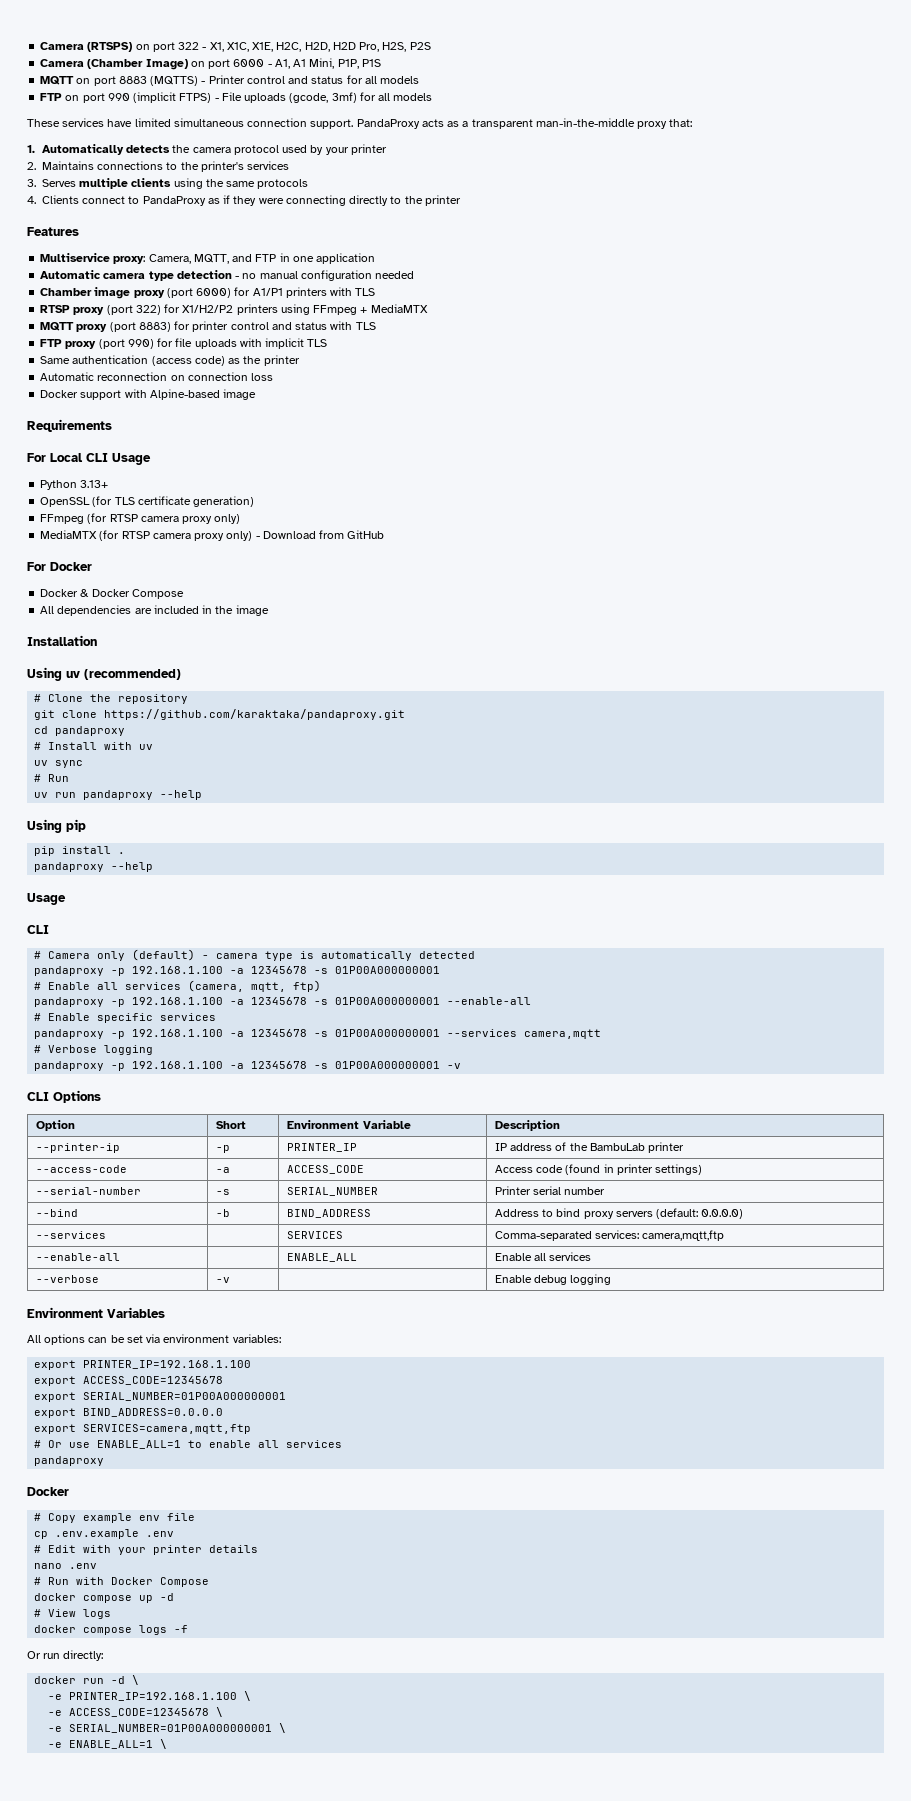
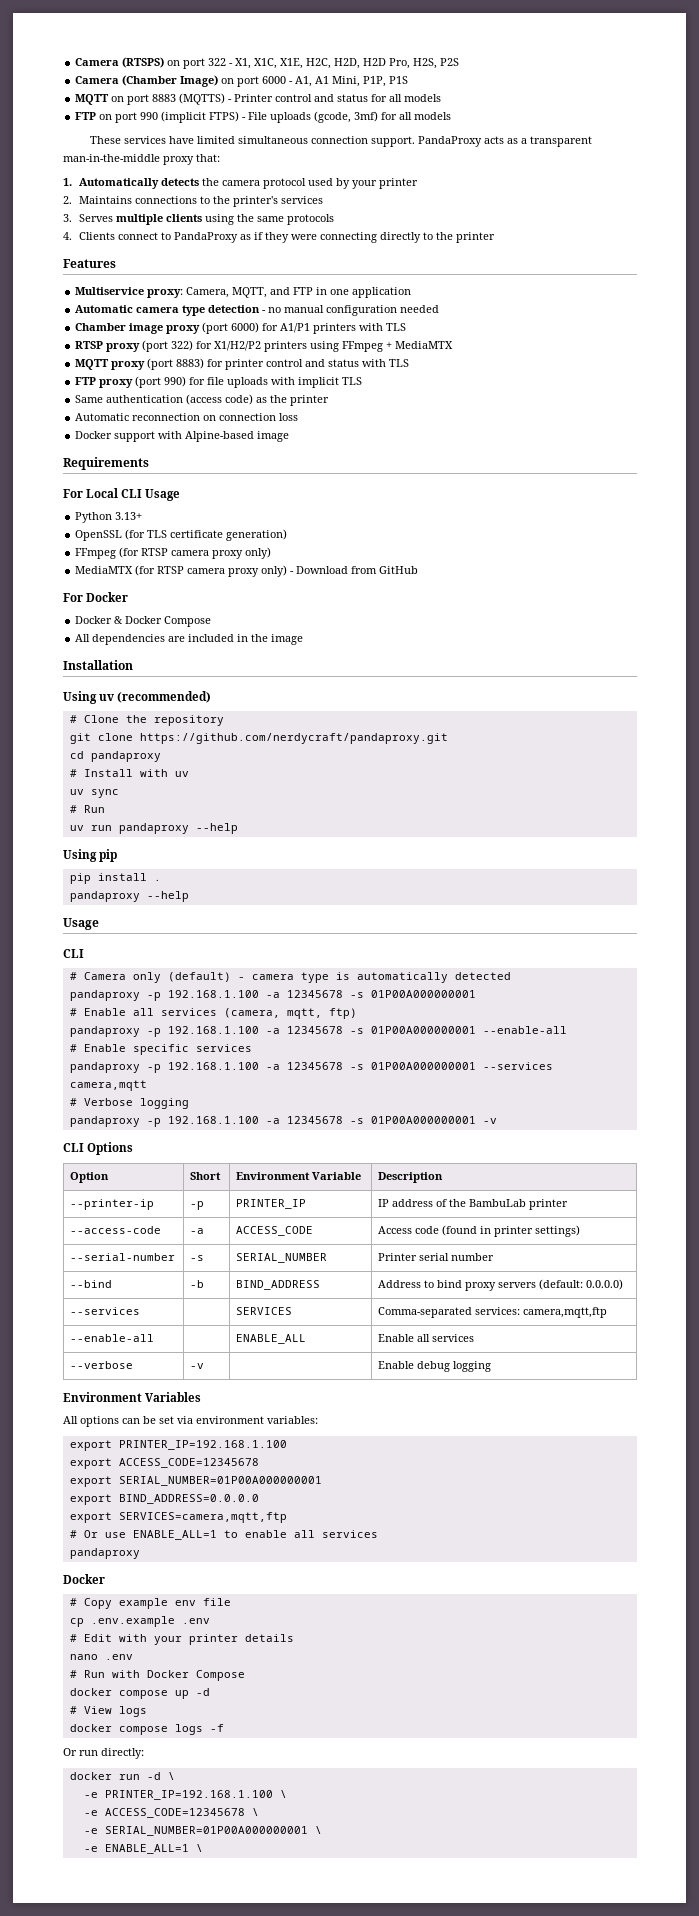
- git clone https://github.com/karaktaka/pandaproxy.git
+ git clone https://github.com/nerdycraft/pandaproxy.git

